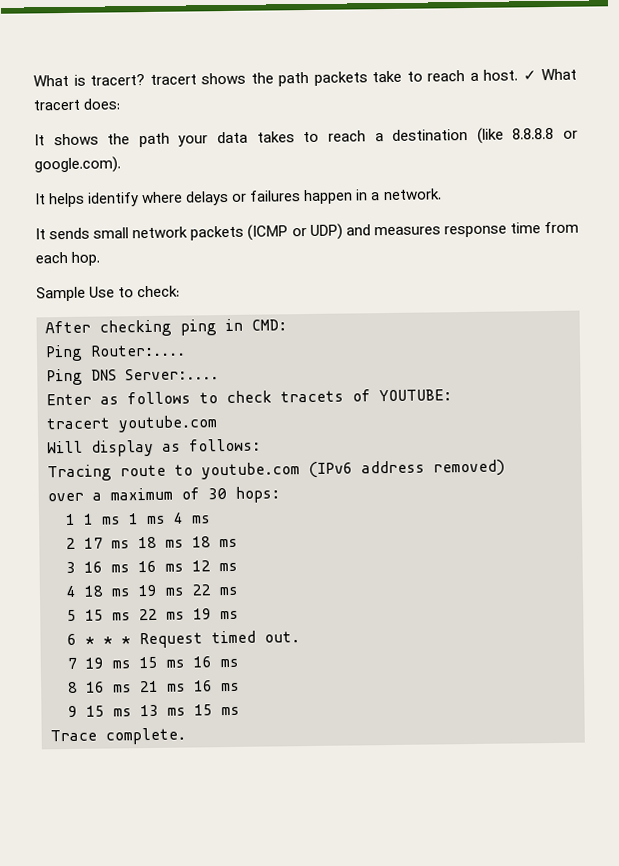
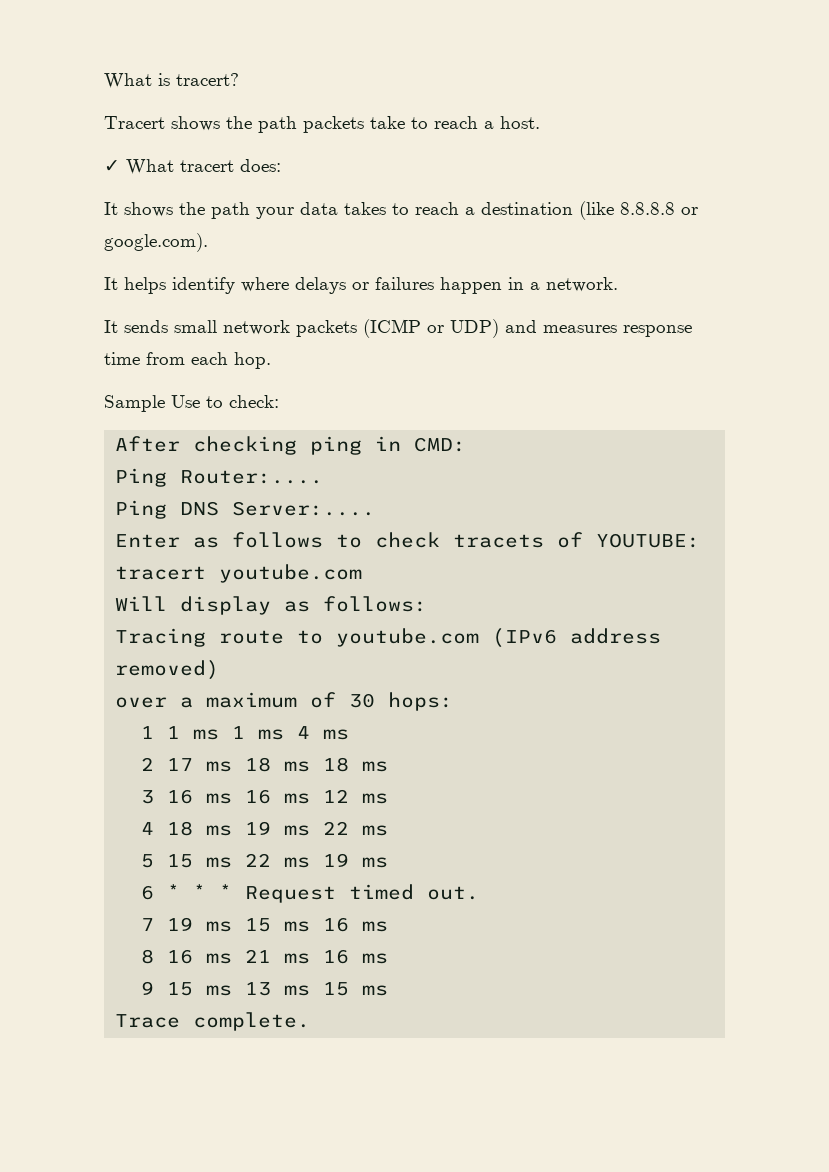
- What is tracert? tracert shows the path packets take to reach a host. ✓ What tracert does:
+ What is tracert?
+ Tracert shows the path packets take to reach a host.
+ ✓ What tracert does:

